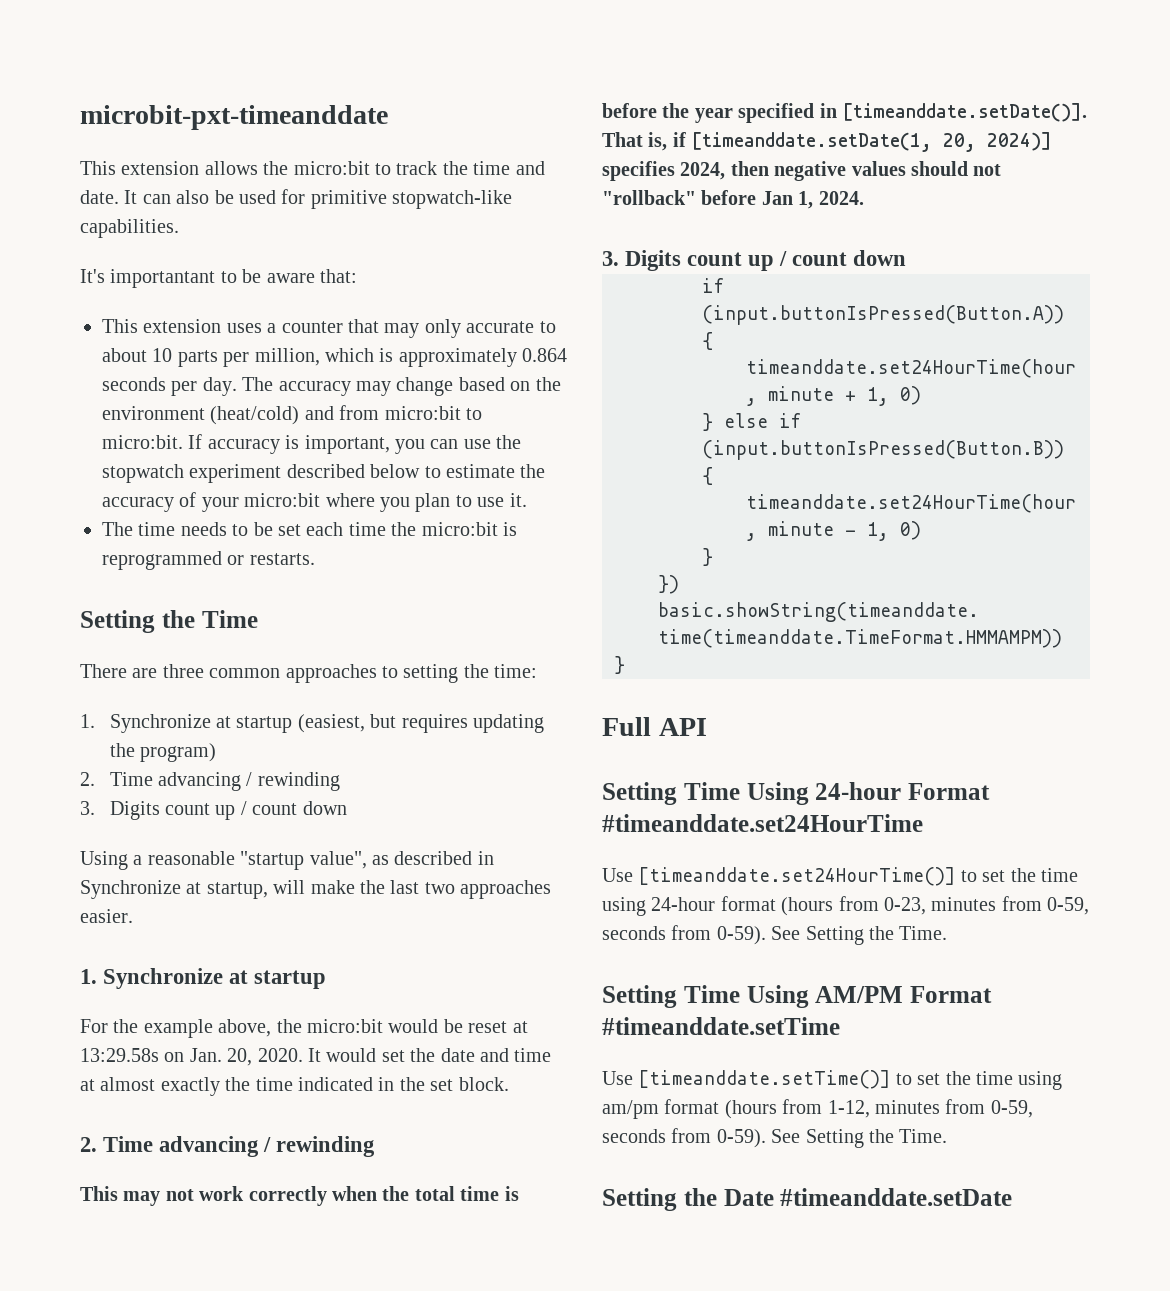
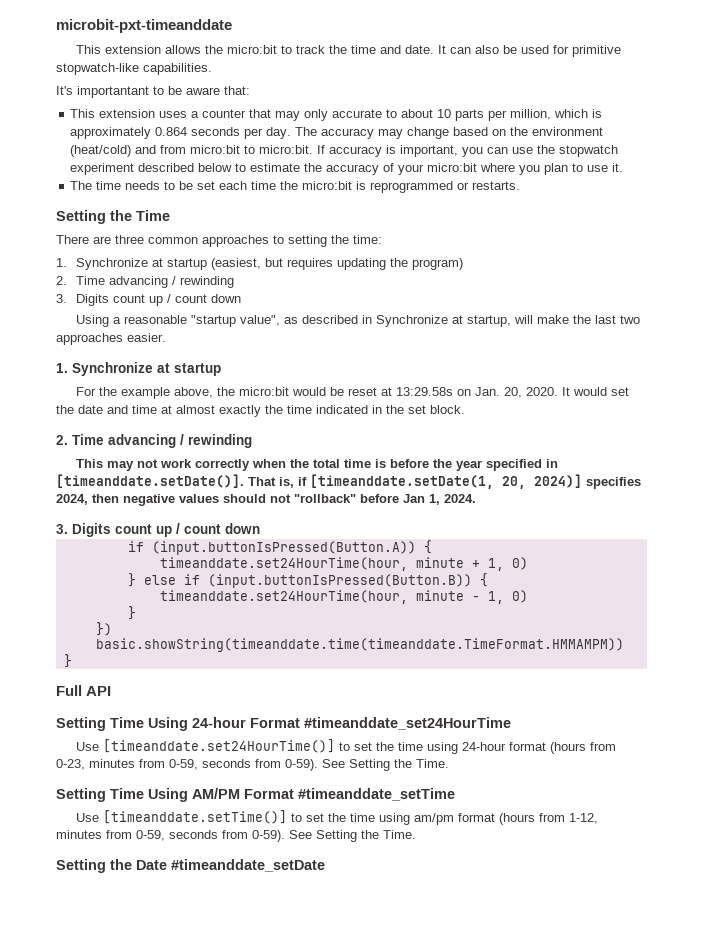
- Setting Time Using 24-hour Format #timeanddate.set24HourTime
+ Setting Time Using 24-hour Format #timeanddate_set24HourTime
- Setting Time Using AM/PM Format #timeanddate.setTime
+ Setting Time Using AM/PM Format #timeanddate_setTime
- Setting the Date #timeanddate.setDate
+ Setting the Date #timeanddate_setDate

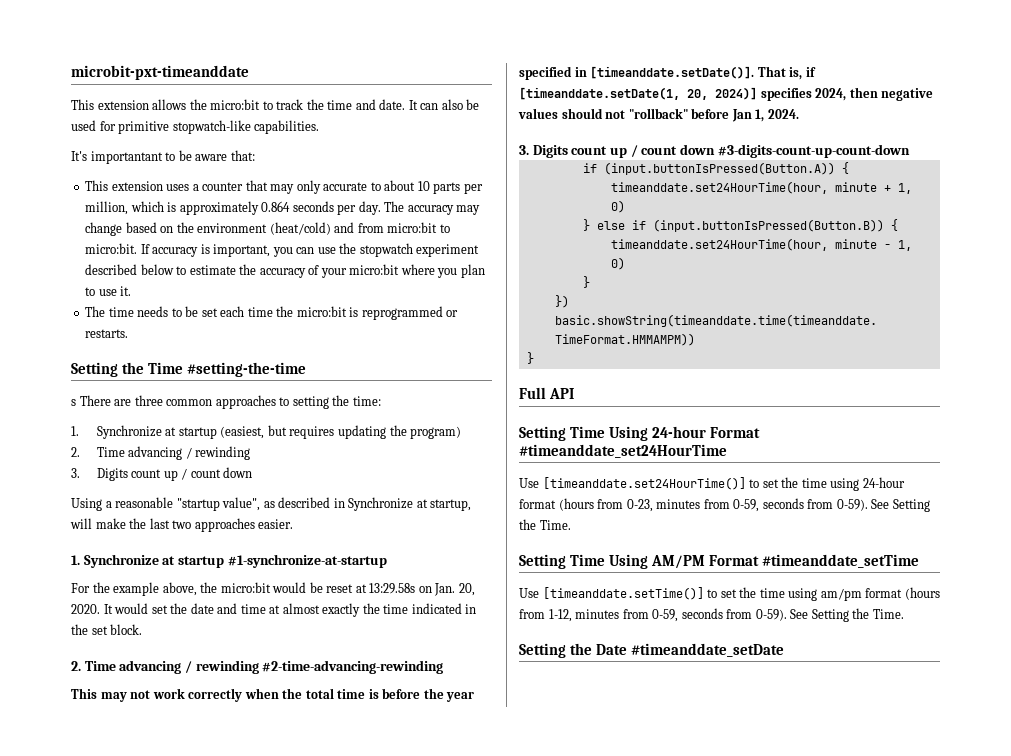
- Setting the Time
- There are three common approaches to setting the time:
+ Setting the Time #setting-the-time
+ s There are three common approaches to setting the time:
  Using a reasonable "startup value", as described in Synchronize at startup, will make the last two approaches easier.
- 1. Synchronize at startup
+ 1. Synchronize at startup #1-synchronize-at-startup
  It would set the date and time at almost exactly the time indicated in the set block.
- 2. Time advancing / rewinding
+ 2. Time advancing / rewinding #2-time-advancing-rewinding
  This may not work correctly when the total time is before the year specified in [timeanddate.setDate()]. That is, if [timeanddate.setDate(1, 20, 2024)] specifies 2024, then negative values should not "rollback" before Jan 1, 2024.
- 3. Digits count up / count down
+ 3. Digits count up / count down #3-digits-count-up-count-down

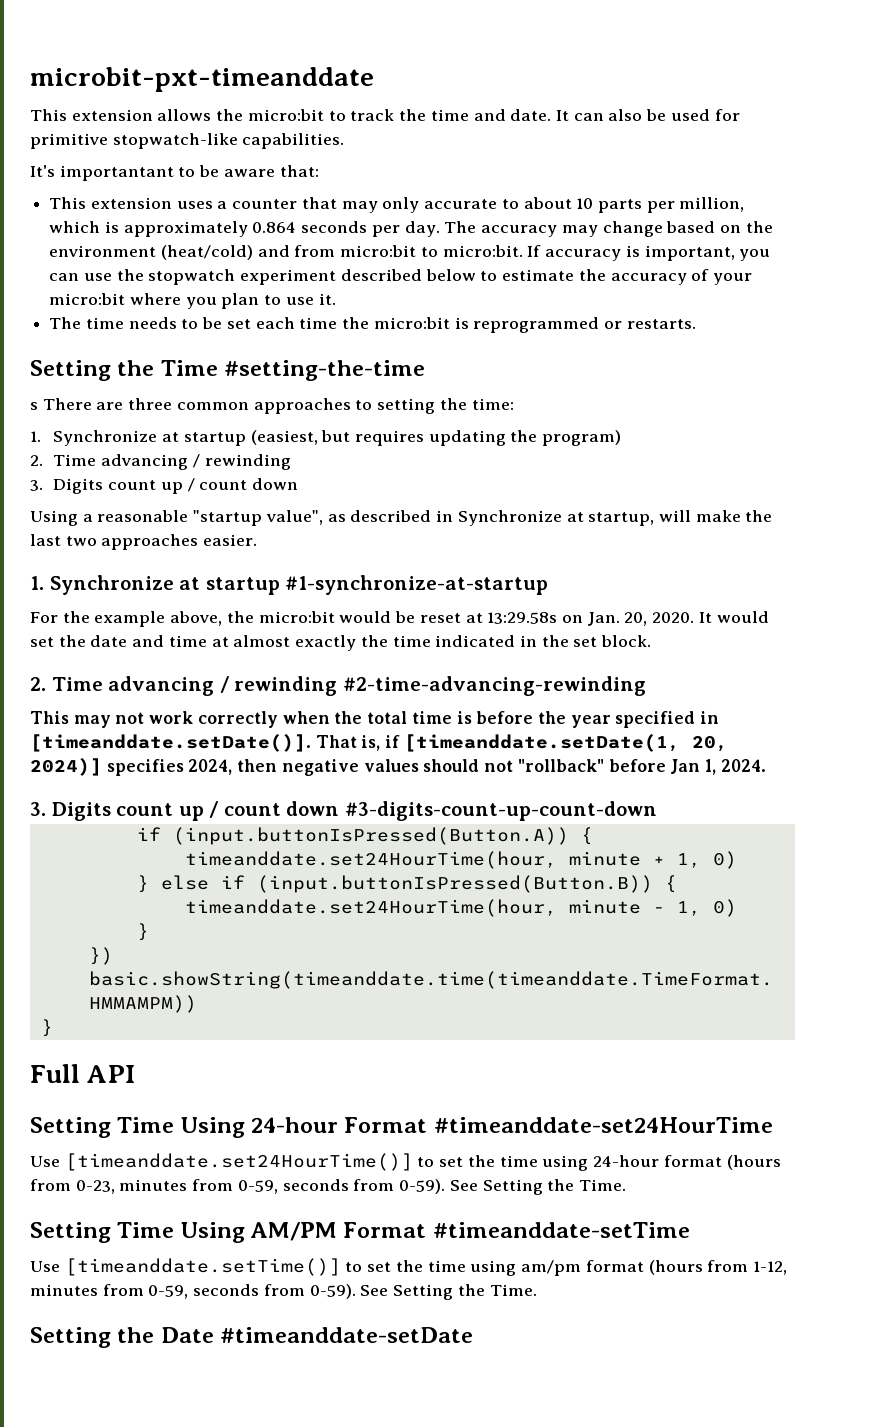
- Setting Time Using 24-hour Format #timeanddate_set24HourTime
+ Setting Time Using 24-hour Format #timeanddate-set24HourTime
- Setting Time Using AM/PM Format #timeanddate_setTime
+ Setting Time Using AM/PM Format #timeanddate-setTime
- Setting the Date #timeanddate_setDate
+ Setting the Date #timeanddate-setDate

